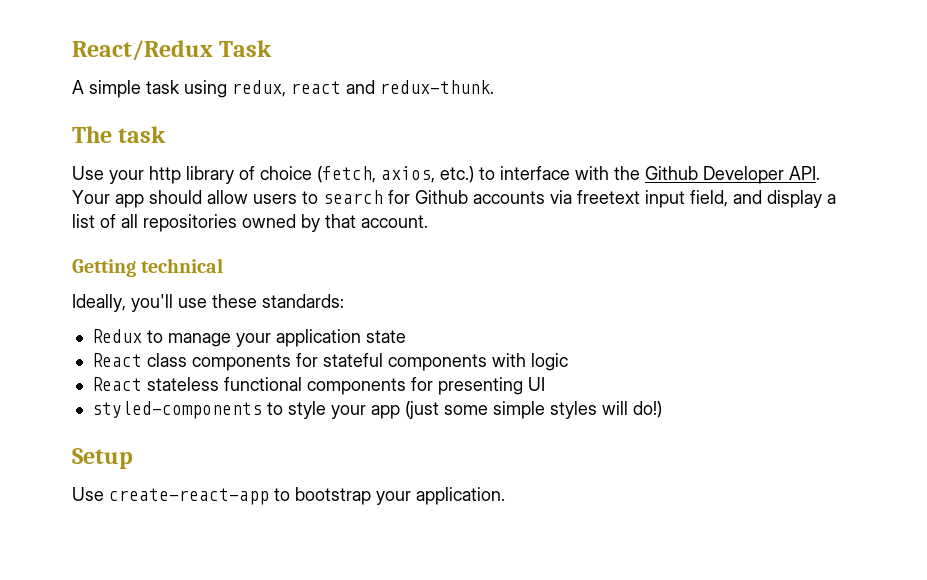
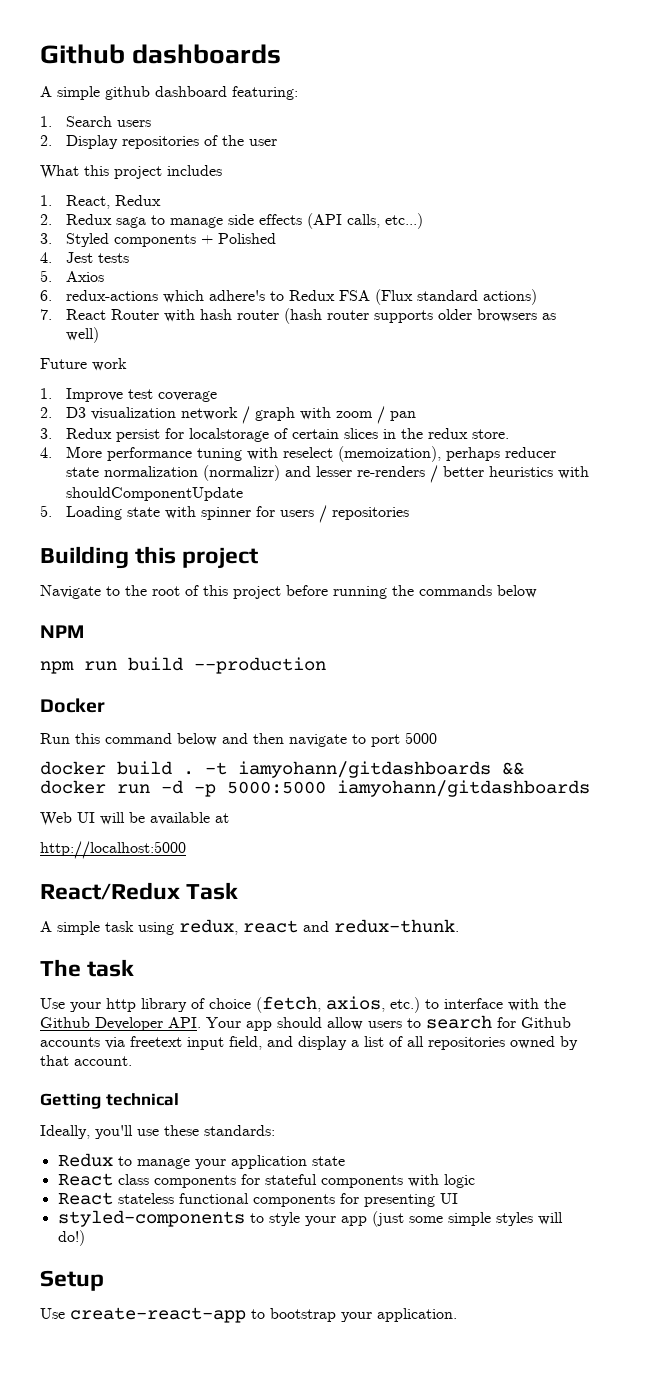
+ Github dashboards
+ A simple github dashboard featuring:
+ 1. Search users
+ 2. Display repositories of the user
+ What this project includes
+ 1. React, Redux
+ 2. Redux saga to manage side effects (API calls, etc...)
+ 3. Styled components + Polished
+ 4. Jest tests
+ 5. Axios
+ 6. redux-actions which adhere's to Redux FSA (Flux standard actions)
+ 7. React Router with hash router (hash router supports older browsers as well)
+ Future work
+ 1. Improve test coverage
+ 2. D3 visualization network / graph with zoom / pan
+ 3. Redux persist for localstorage of certain slices in the redux store.
+ 4. More performance tuning with reselect (memoization), perhaps reducer state normalization (normalizr) and lesser re-renders / better heuristics with shouldComponentUpdate
+ 5. Loading state with spinner for users / repositories
+ Building this project
+ Navigate to the root of this project before running the commands below
+ NPM
+ npm run build --production
+ Docker
+ Run this command below and then navigate to port 5000
+ docker build . -t iamyohann/gitdashboards && docker run -d -p 5000:5000 iamyohann/gitdashboards
+ Web UI will be available at
+ http://localhost:5000

